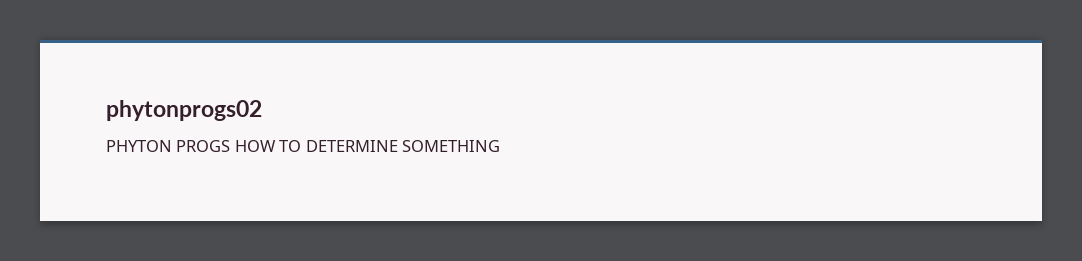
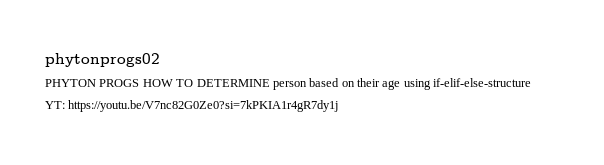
- PHYTON PROGS HOW TO DETERMINE SOMETHING
+ PHYTON PROGS HOW TO DETERMINE person based on their age using if-elif-else-structure
+ YT: https://youtu.be/V7nc82G0Ze0?si=7kPKIA1r4gR7dy1j

